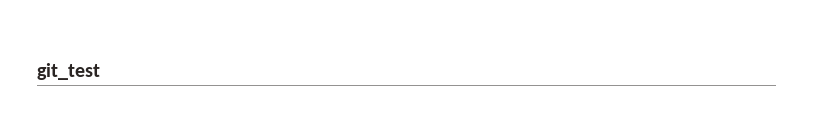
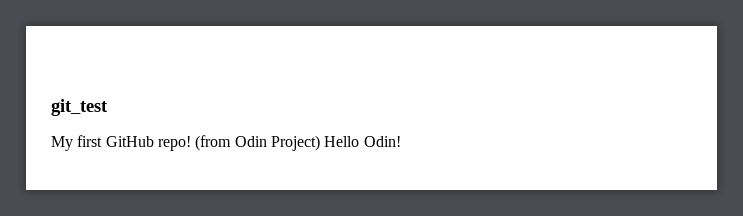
+ My first GitHub repo! (from Odin Project) Hello Odin!

